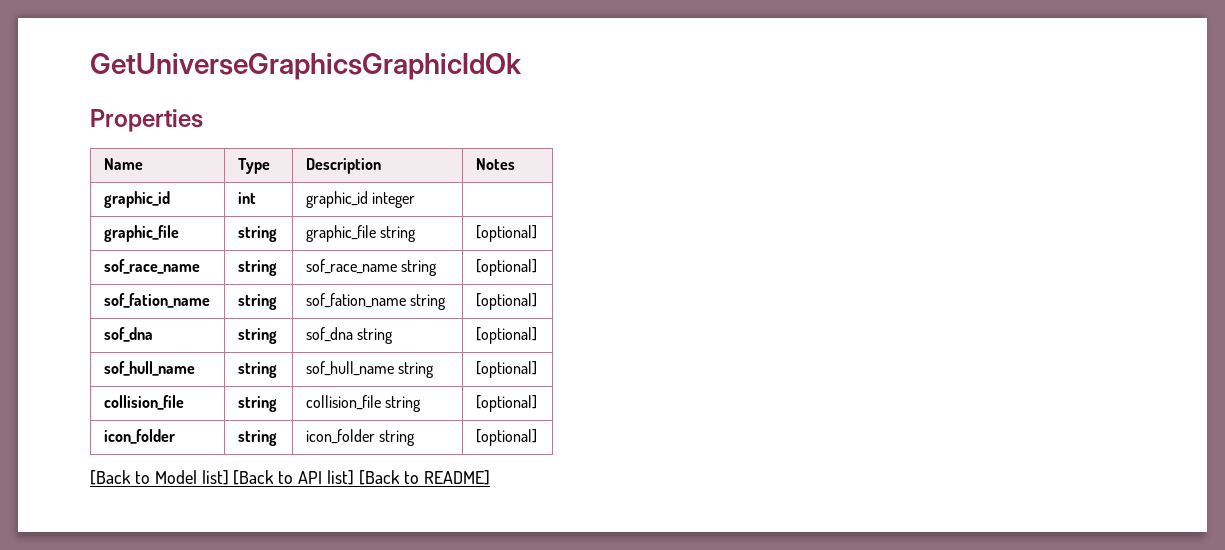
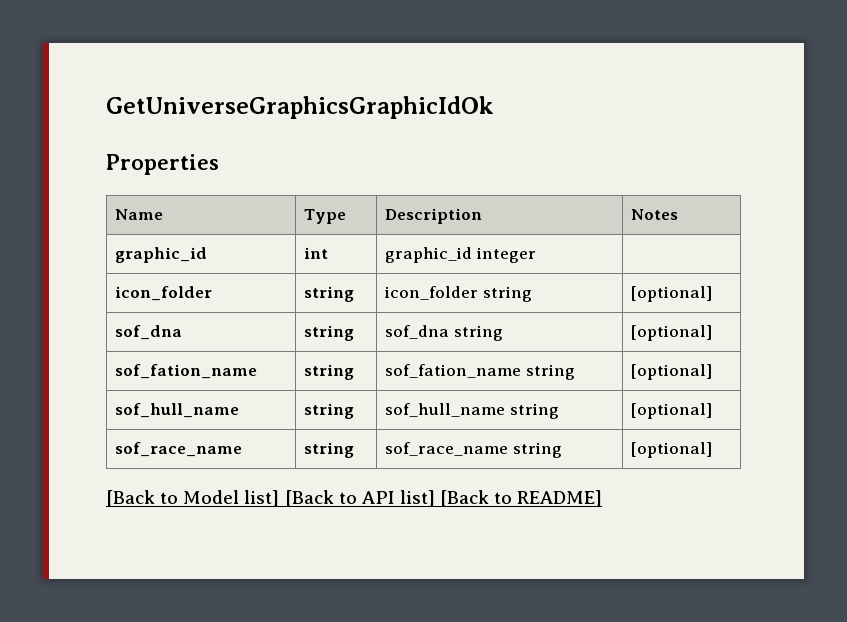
- graphic_file | string | graphic_file string | [optional]
- sof_race_name | string | sof_race_name string | [optional]
+ icon_folder | string | icon_folder string | [optional]
+ sof_dna | string | sof_dna string | [optional]
- sof_dna | string | sof_dna string | [optional]
- collision_file | string | collision_file string | [optional]
- icon_folder | string | icon_folder string | [optional]
+ sof_race_name | string | sof_race_name string | [optional]

